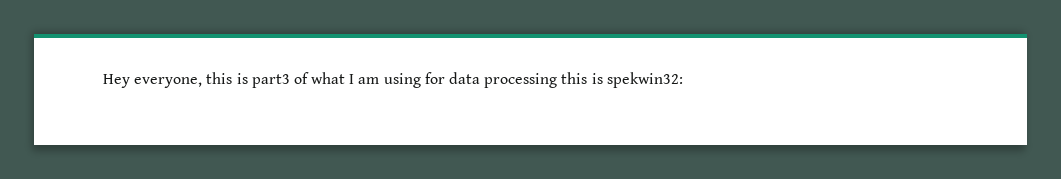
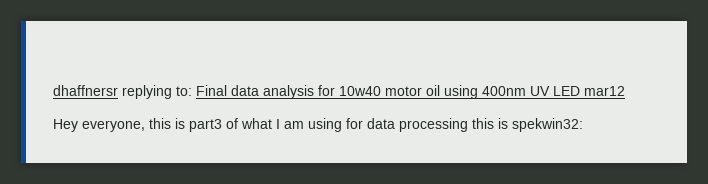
+ dhaffnersr replying to: Final data analysis for 10w40 motor oil using 400nm UV LED mar12

